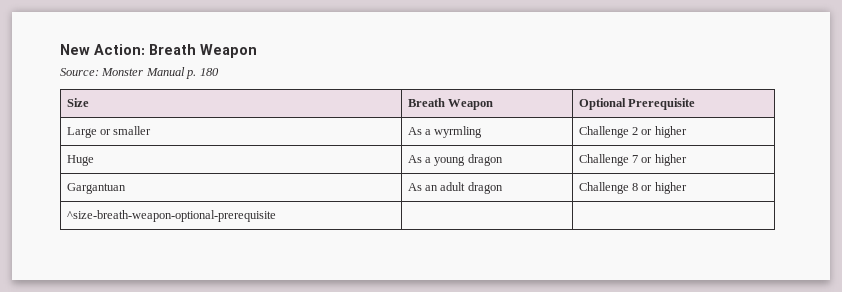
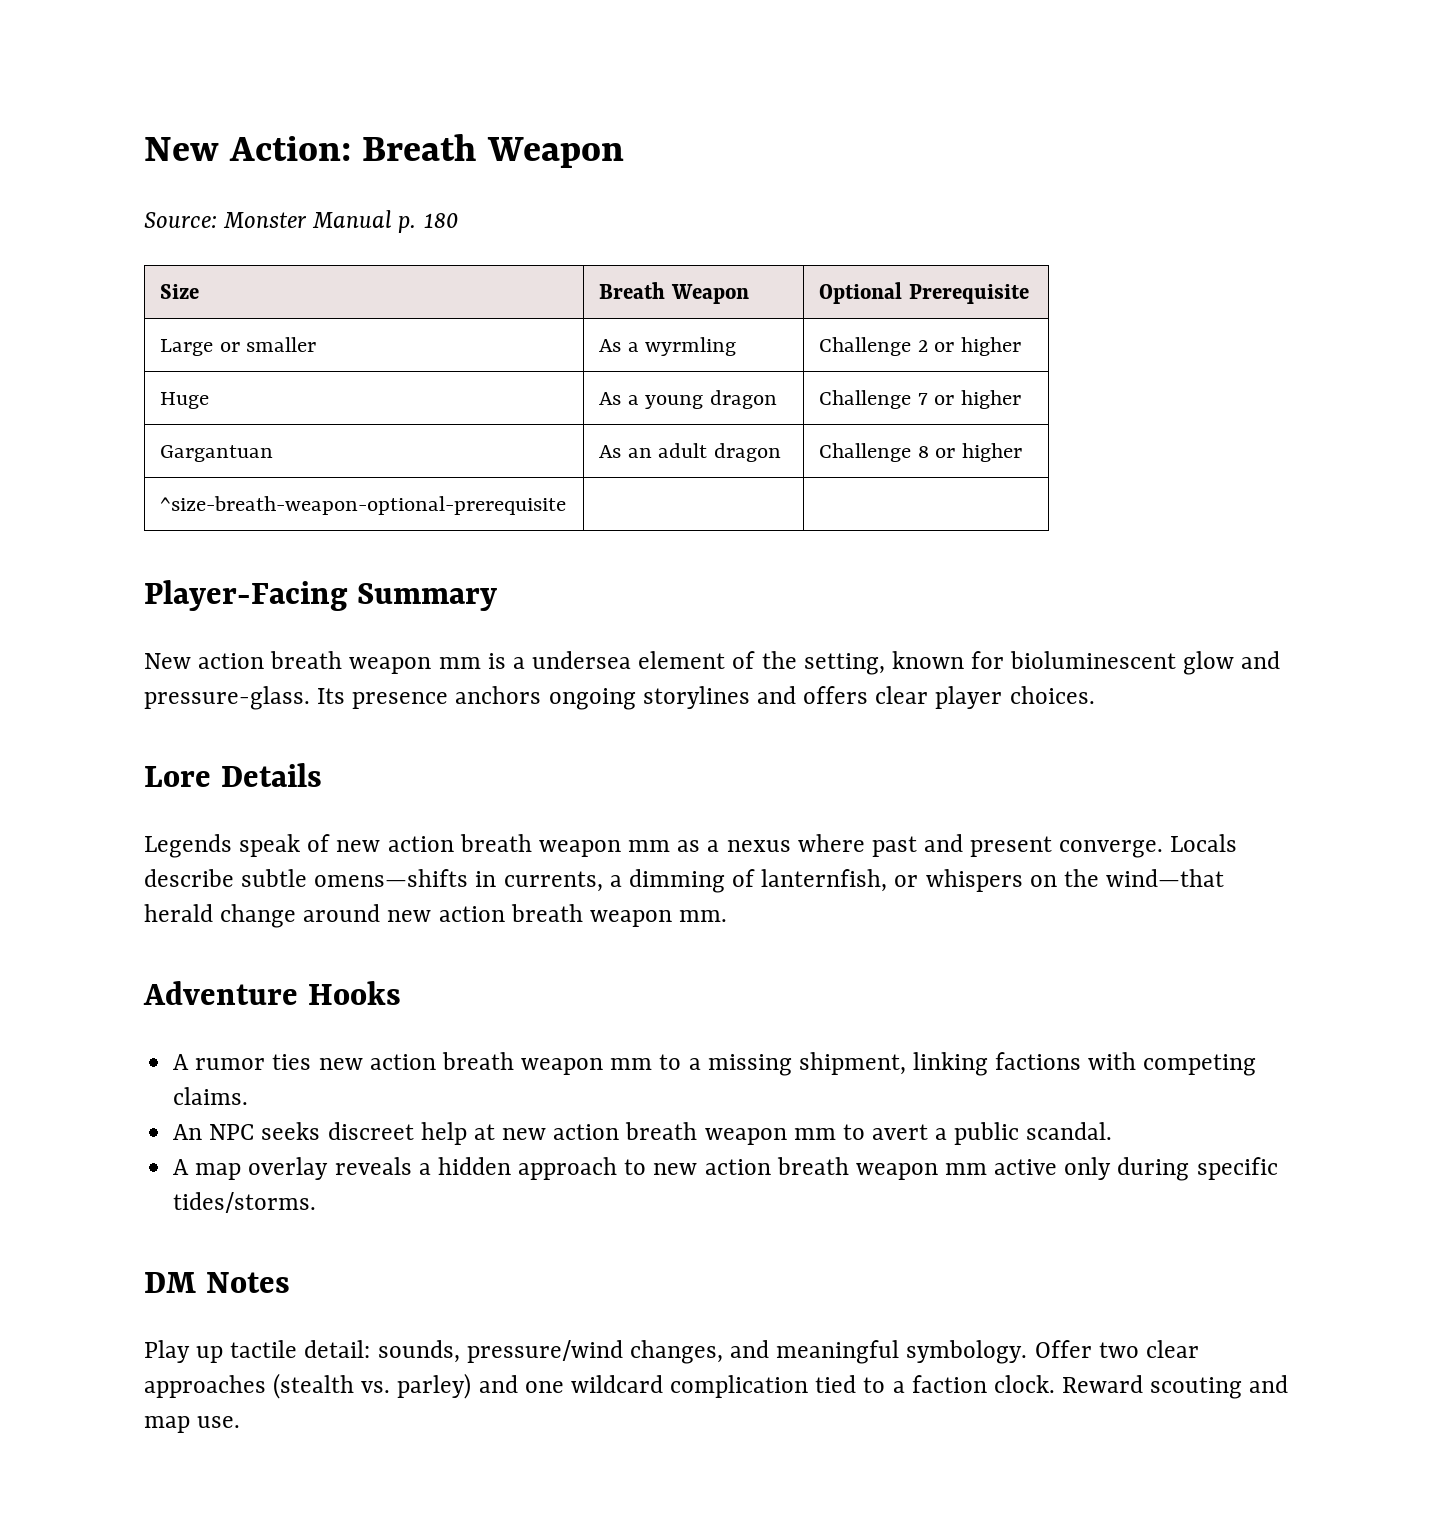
+ Player-Facing Summary
+ New action breath weapon mm is a undersea element of the setting, known for bioluminescent glow and pressure-glass. Its presence anchors ongoing storylines and offers clear player choices.
+ Lore Details
+ Legends speak of new action breath weapon mm as a nexus where past and present converge. Locals describe subtle omens—shifts in currents, a dimming of lanternfish, or whispers on the wind—that herald change around new action breath weapon mm.
+ Adventure Hooks
+ A rumor ties new action breath weapon mm to a missing shipment, linking factions with competing claims.
+ An NPC seeks discreet help at new action breath weapon mm to avert a public scandal.
+ A map overlay reveals a hidden approach to new action breath weapon mm active only during specific tides/storms.
+ DM Notes
+ Play up tactile detail: sounds, pressure/wind changes, and meaningful symbology. Offer two clear approaches (stealth vs. parley) and one wildcard complication tied to a faction clock. Reward scouting and map use.

